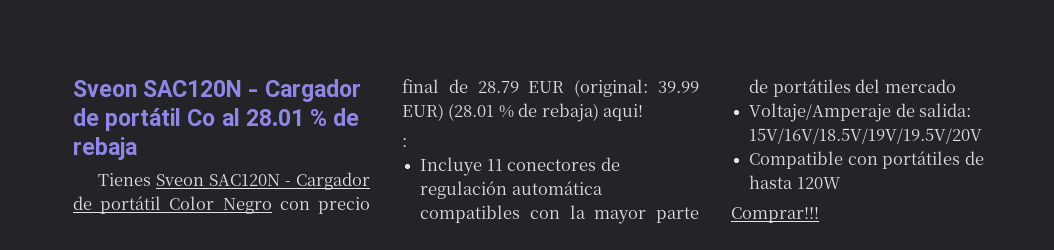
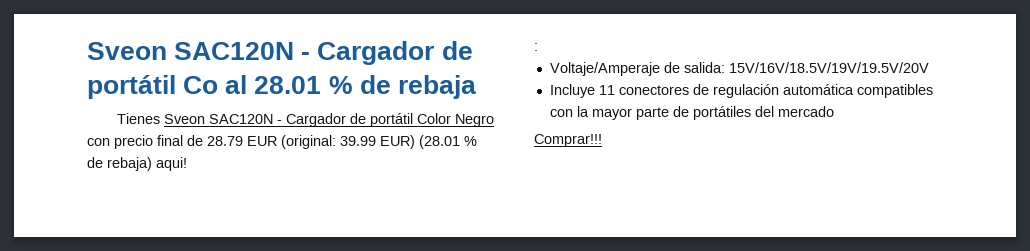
+ Voltaje/Amperaje de salida: 15V/16V/18.5V/19V/19.5V/20V
- Voltaje/Amperaje de salida: 15V/16V/18.5V/19V/19.5V/20V
- Compatible con portátiles de hasta 120W

